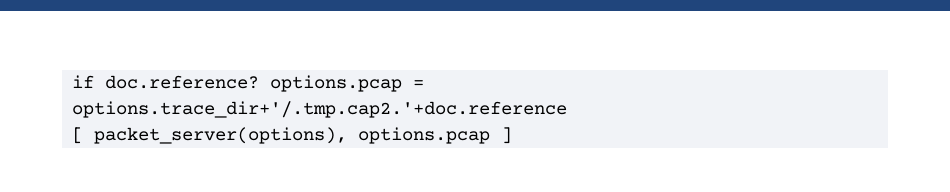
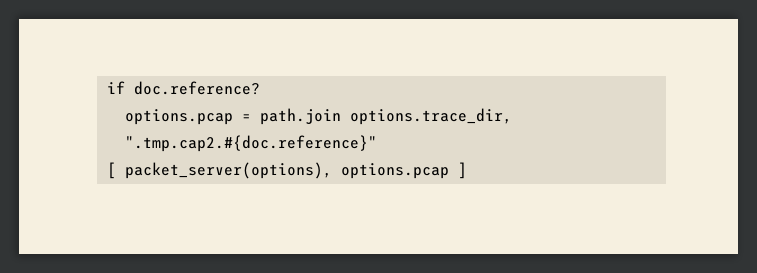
- if doc.reference? options.pcap = options.trace_dir+'/.tmp.cap2.'+doc.reference
+ if doc.reference?
+ options.pcap = path.join options.trace_dir, ".tmp.cap2.#{doc.reference}"

